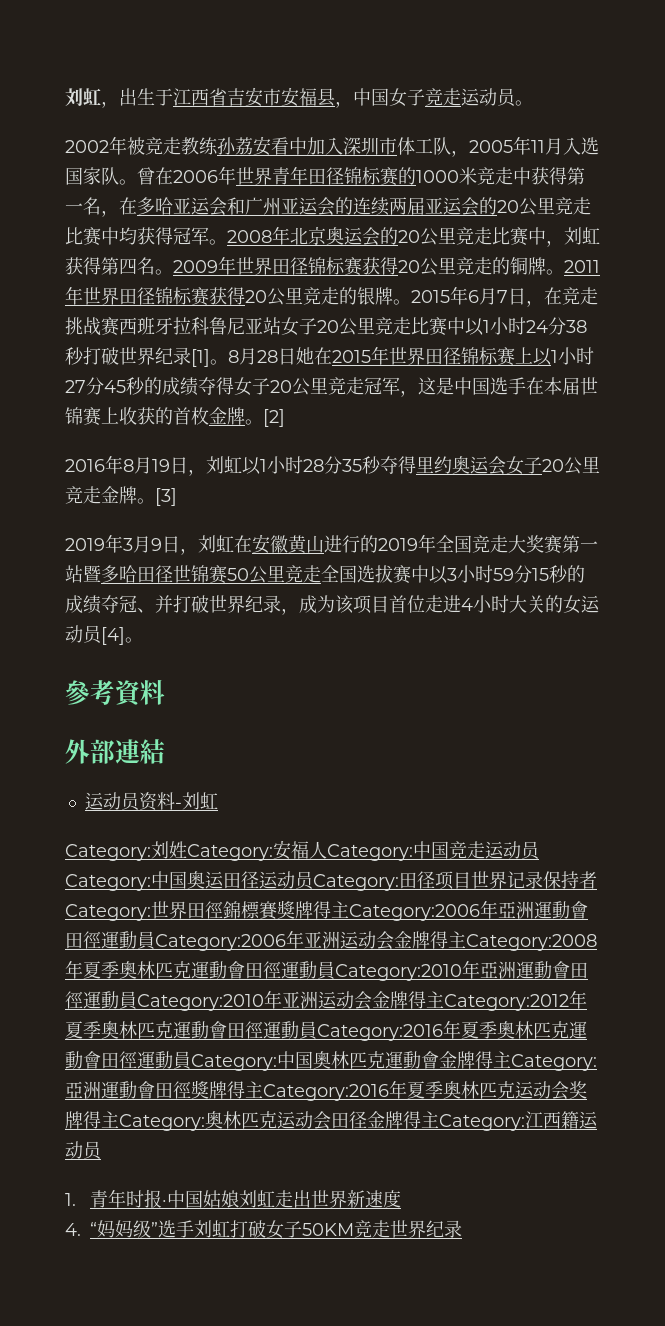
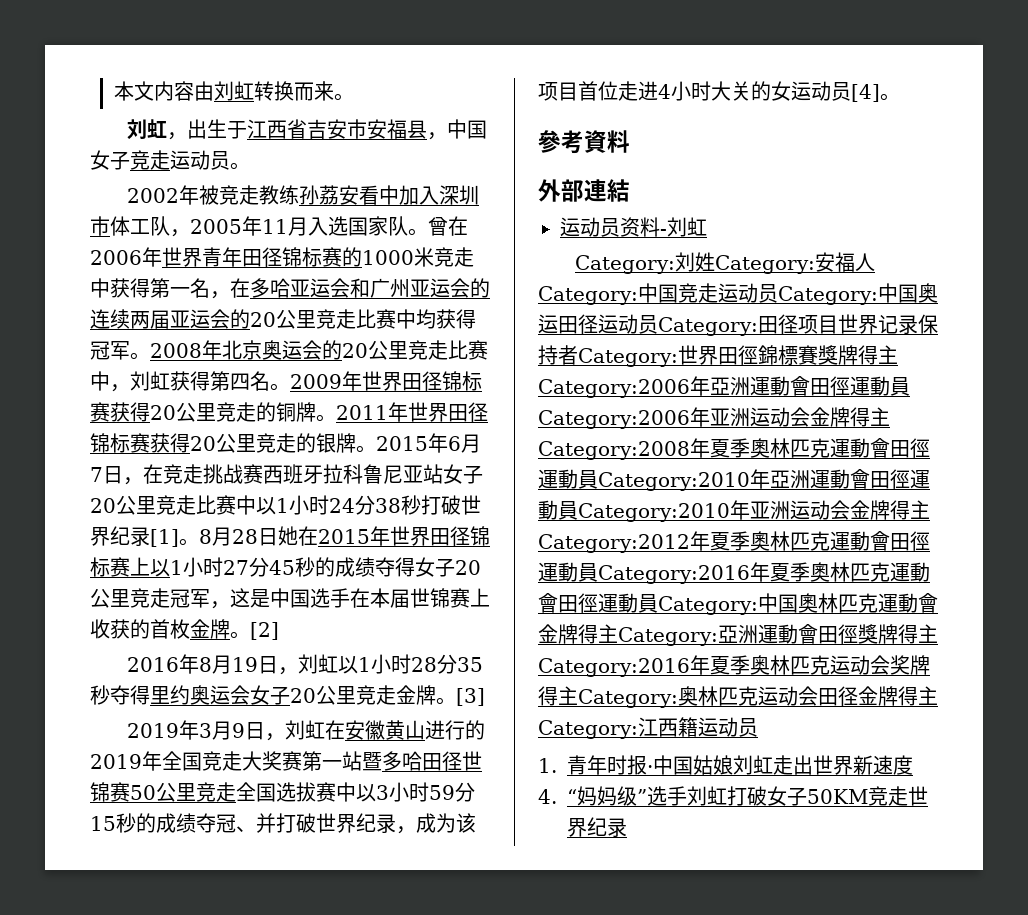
+ 本文内容由刘虹转换而来。

